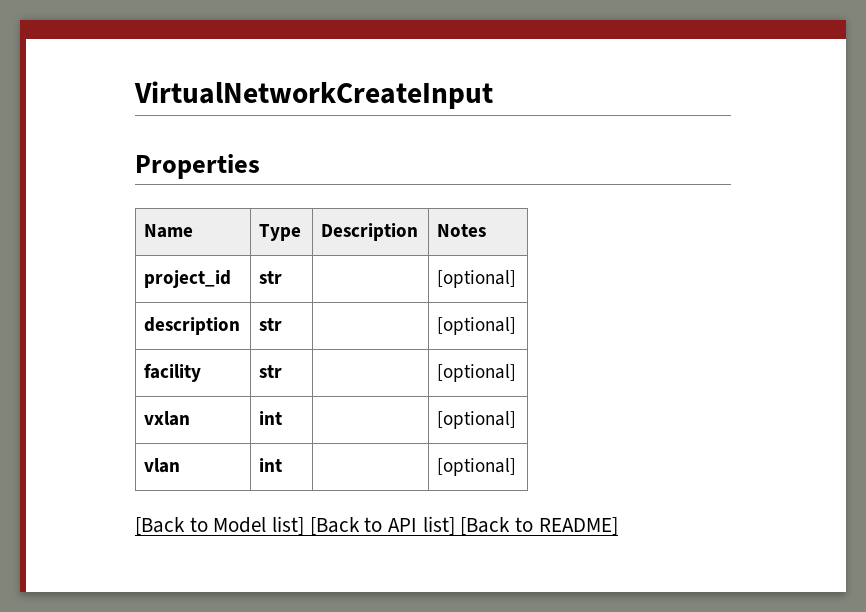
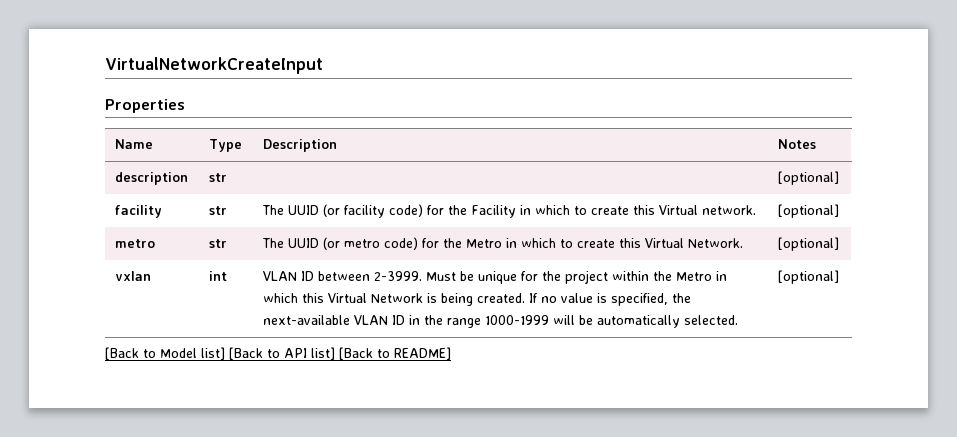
- project_id | str | | [optional]
- facility | str | | [optional]
- vxlan | int | | [optional]
- vlan | int | | [optional]
+ facility | str | The UUID (or facility code) for the Facility in which to create this Virtual network. | [optional]
+ metro | str | The UUID (or metro code) for the Metro in which to create this Virtual Network. | [optional]
+ vxlan | int | VLAN ID between 2-3999. Must be unique for the project within the Metro in which this Virtual Network is being created. If no value is specified, the next-available VLAN ID in the range 1000-1999 will be automatically selected. | [optional]

